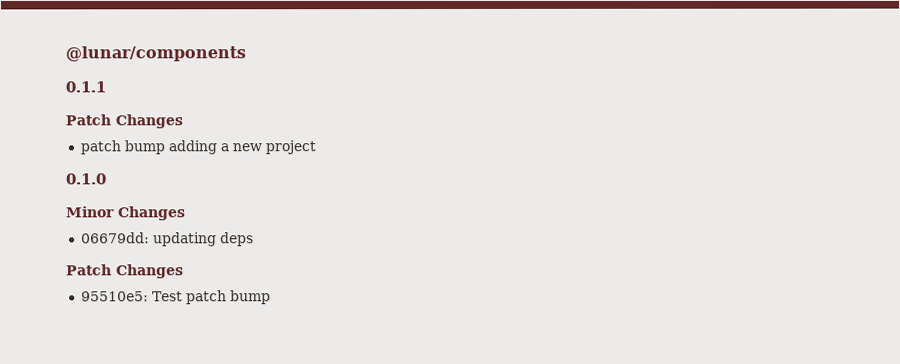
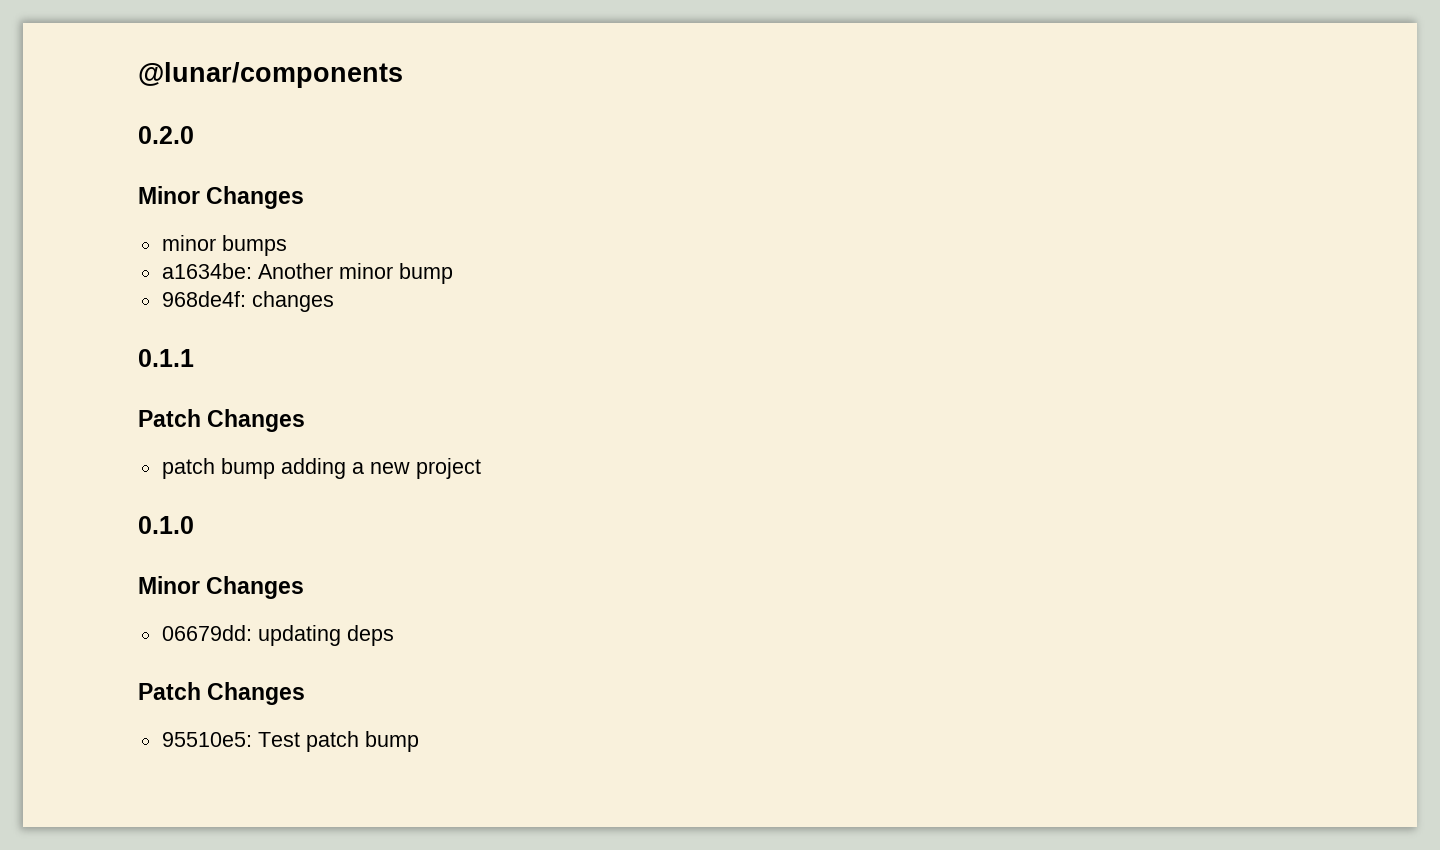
+ 0.2.0
+ Minor Changes
+ minor bumps
+ a1634be: Another minor bump
+ 968de4f: changes

